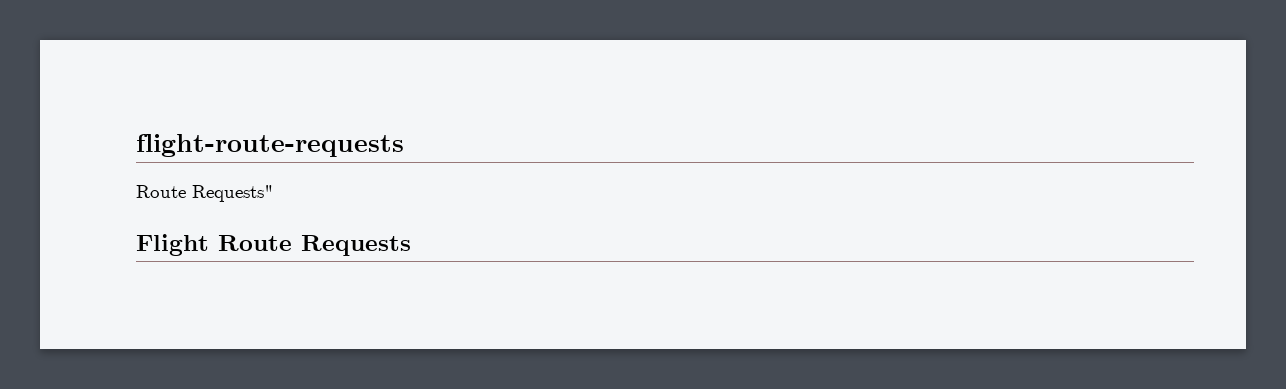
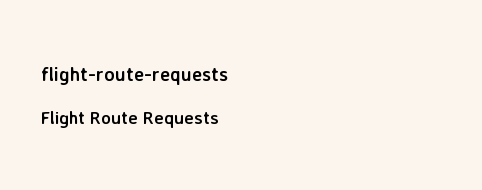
- Route Requests"

